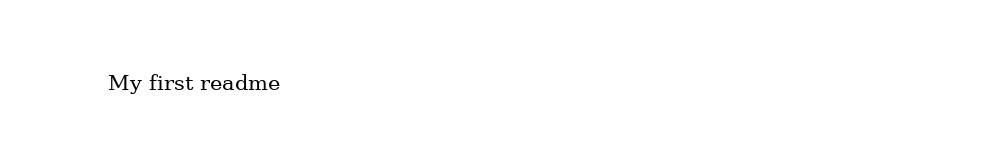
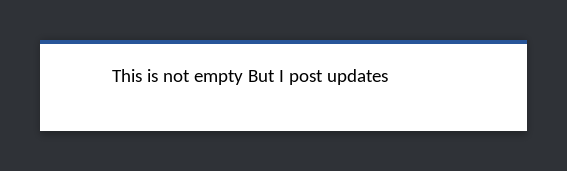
- My first readme
+ This is not empty But I post updates

